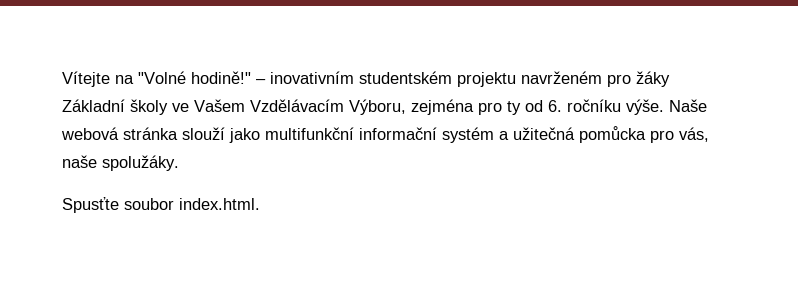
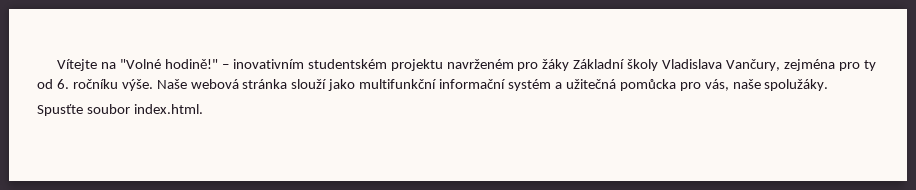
- – inovativním studentském projektu navrženém pro žáky Základní školy ve Vašem Vzdělávacím Výboru, zejména pro ty od 6. ročníku výše.
+ – inovativním studentském projektu navrženém pro žáky Základní školy Vladislava Vančury, zejména pro ty od 6. ročníku výše.

